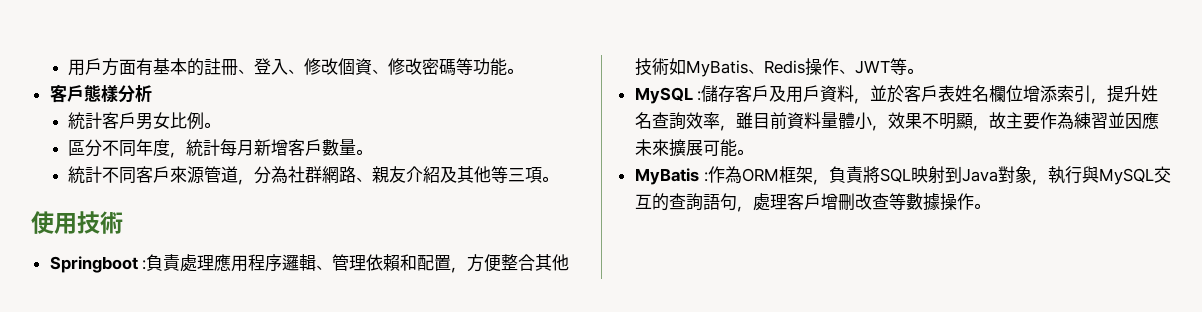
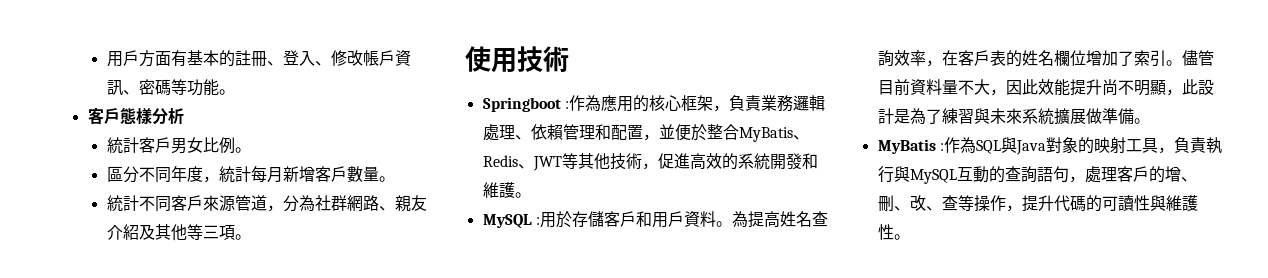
- 用戶方面有基本的註冊、登入、修改個資、修改密碼等功能。
+ 用戶方面有基本的註冊、登入、修改帳戶資訊、密碼等功能。
- Springboot :負責處理應用程序邏輯、管理依賴和配置，方便整合其他技術如MyBatis、Redis操作、JWT等。
- MySQL :儲存客戶及用戶資料，並於客戶表姓名欄位增添索引，提升姓名查詢效率，雖目前資料量體小，效果不明顯，故主要作為練習並因應未來擴展可能。
- MyBatis :作為ORM框架，負責將SQL映射到Java對象，執行與MySQL交互的查詢語句，處理客戶增刪改查等數據操作。
+ Springboot :作為應用的核心框架，負責業務邏輯處理、依賴管理和配置，並便於整合MyBatis、Redis、JWT等其他技術，促進高效的系統開發和維護。
+ MySQL :用於存儲客戶和用戶資料。為提高姓名查詢效率，在客戶表的姓名欄位增加了索引。儘管目前資料量不大，因此效能提升尚不明顯，此設計是為了練習與未來系統擴展做準備。
+ MyBatis :作為SQL與Java對象的映射工具，負責執行與MySQL互動的查詢語句，處理客戶的增、刪、改、查等操作，提升代碼的可讀性與維護性。

